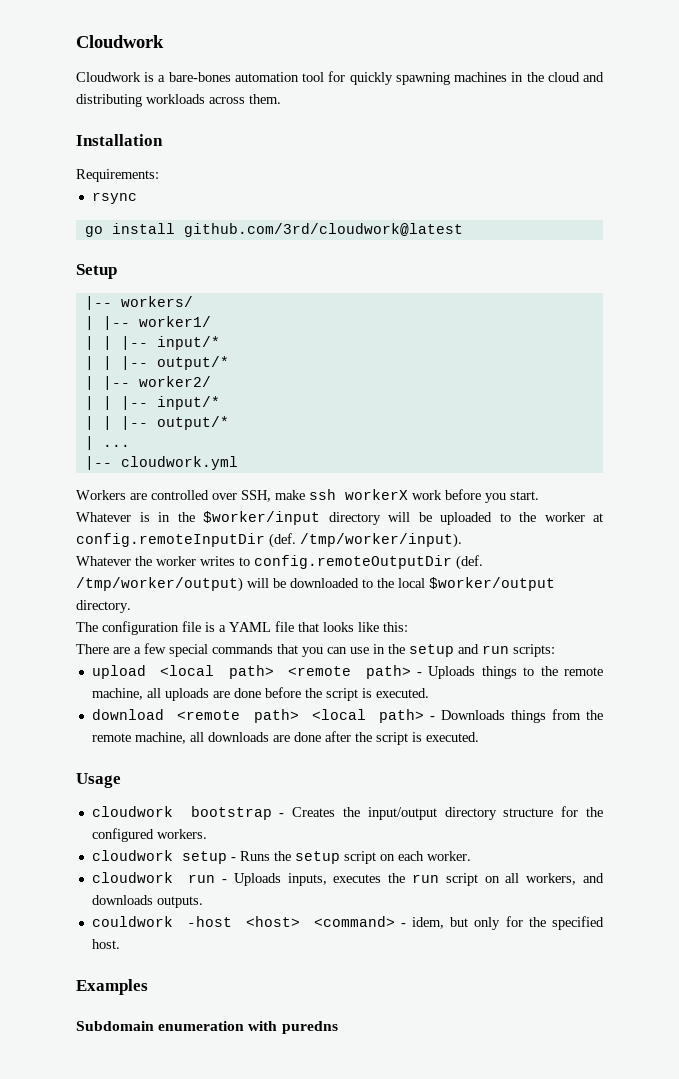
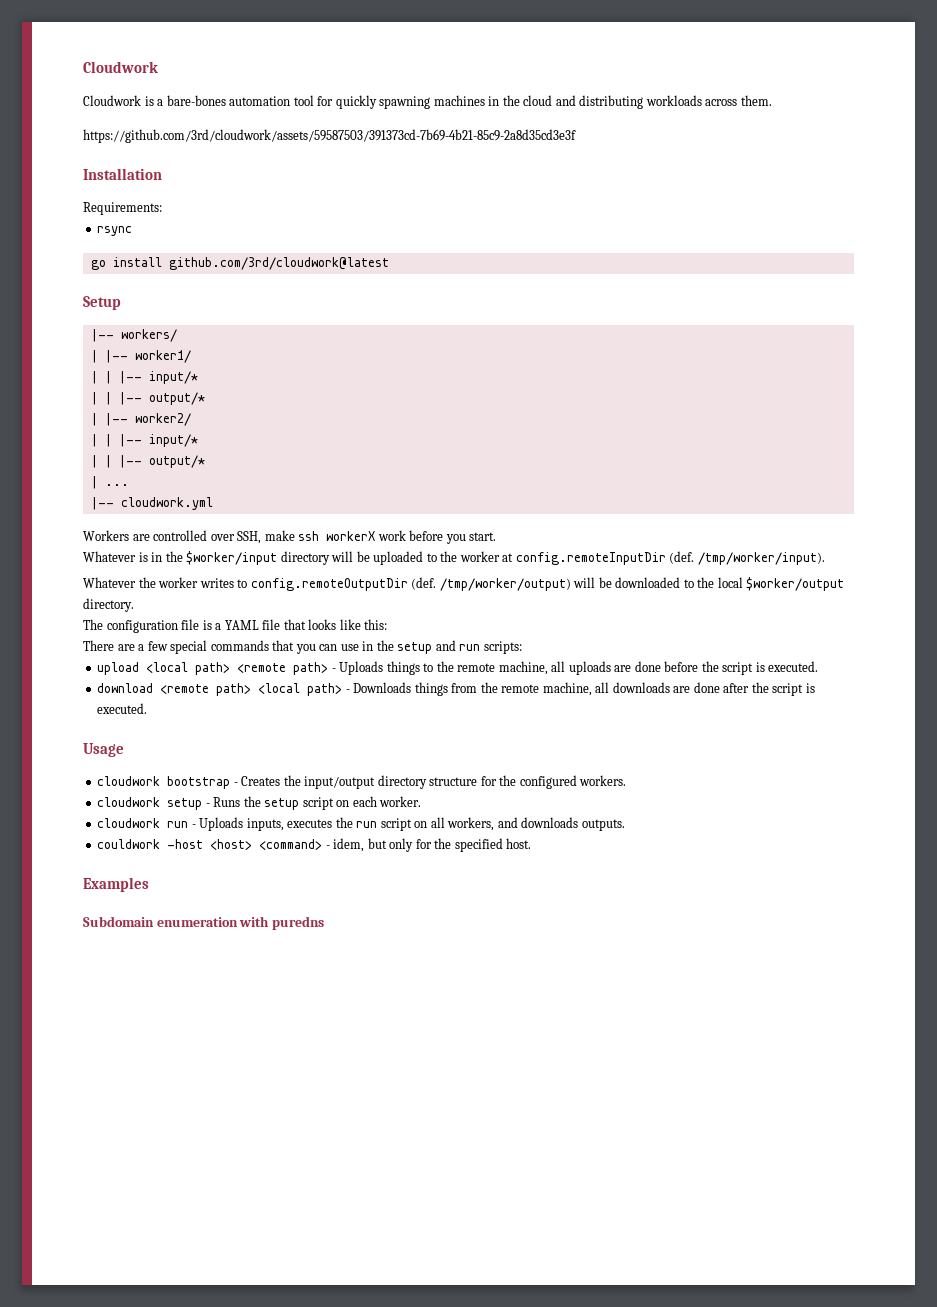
+ https://github.com/3rd/cloudwork/assets/59587503/391373cd-7b69-4b21-85c9-2a8d35cd3e3f

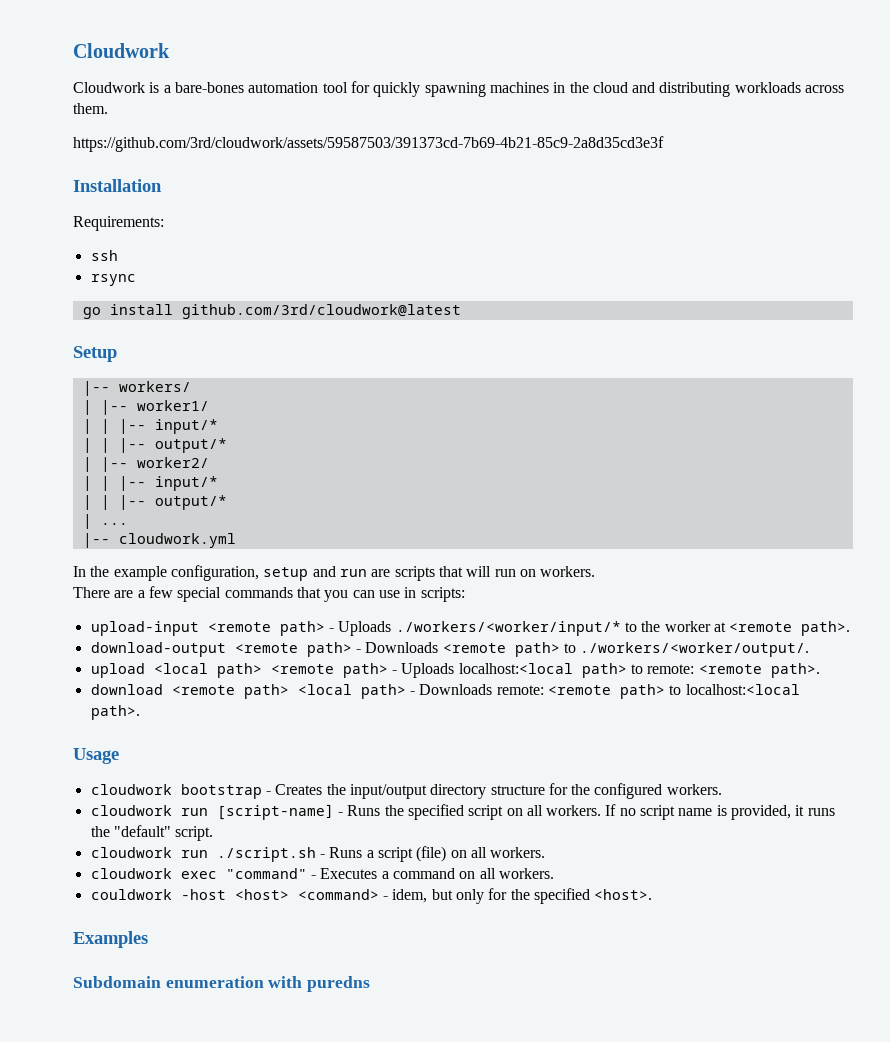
+ ssh
- Workers are controlled over SSH, make ssh workerX work before you start.
- Whatever is in the $worker/input directory will be uploaded to the worker at config.remoteInputDir (def. /tmp/worker/input).
- Whatever the worker writes to config.remoteOutputDir (def. /tmp/worker/output) will be downloaded to the local $worker/output directory.
- The configuration file is a YAML file that looks like this:
+ In the example configuration, setup and run are scripts that will run on workers.
- There are a few special commands that you can use in the setup and run scripts:
+ There are a few special commands that you can use in scripts:
+ upload-input <remote path> - Uploads ./workers/<worker/input/* to the worker at <remote path>.
+ download-output <remote path> - Downloads <remote path> to ./workers/<worker/output/.
- upload <local path> <remote path> - Uploads things to the remote machine, all uploads are done before the script is executed.
+ upload <local path> <remote path> - Uploads localhost:<local path> to remote: <remote path>.
- download <remote path> <local path> - Downloads things from the remote machine, all downloads are done after the script is executed.
+ download <remote path> <local path> - Downloads remote: <remote path> to localhost:<local path>.
- cloudwork setup - Runs the setup script on each worker.
- cloudwork run - Uploads inputs, executes the run script on all workers, and downloads outputs.
+ cloudwork run [script-name] - Runs the specified script on all workers. If no script name is provided, it runs the "default" script.
+ cloudwork run ./script.sh - Runs a script (file) on all workers.
+ cloudwork exec "command" - Executes a command on all workers.
- couldwork -host <host> <command> - idem, but only for the specified host.
+ couldwork -host <host> <command> - idem, but only for the specified <host>.

